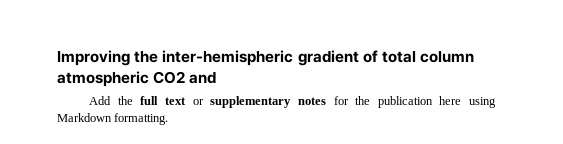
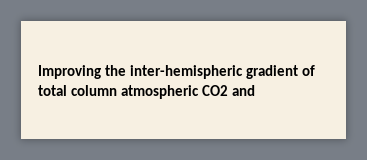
- Add the full text or supplementary notes for the publication here using Markdown formatting.

